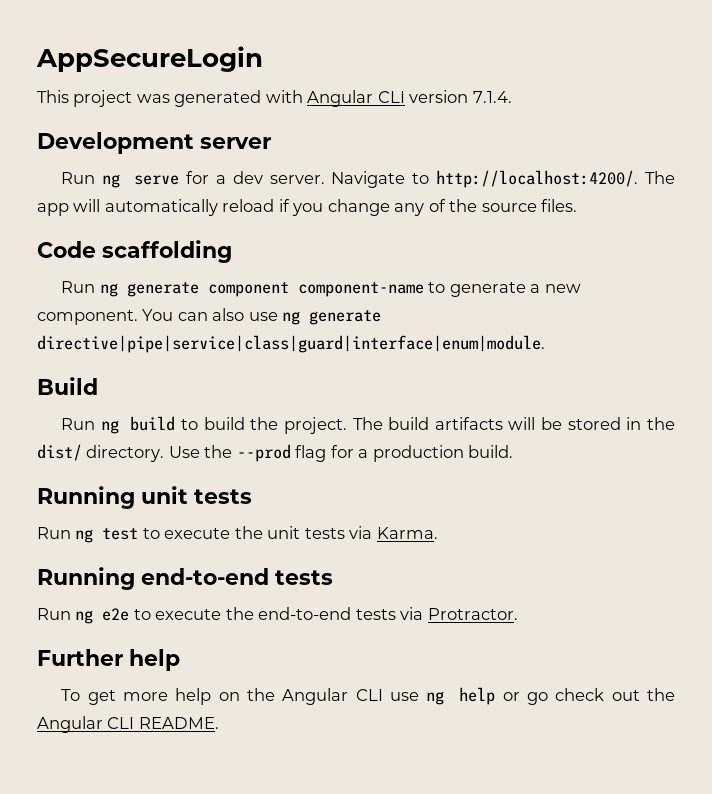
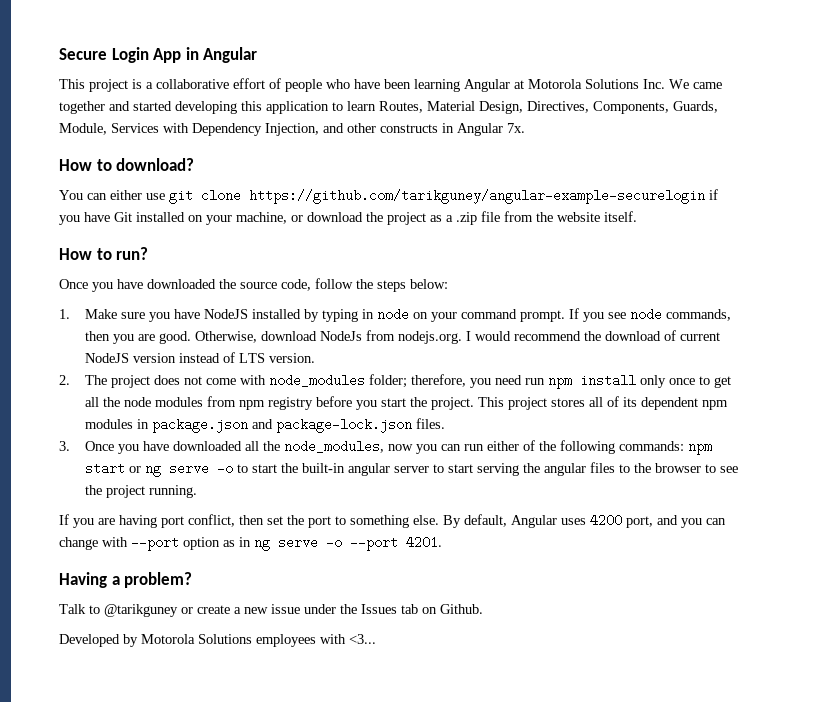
- AppSecureLogin
- This project was generated with Angular CLI version 7.1.4.
- Development server
- Run ng serve for a dev server. Navigate to http://localhost:4200/. The app will automatically reload if you change any of the source files.
- Code scaffolding
- Run ng generate component component-name to generate a new component. You can also use ng generate directive|pipe|service|class|guard|interface|enum|module.
- Build
- Run ng build to build the project. The build artifacts will be stored in the dist/ directory. Use the --prod flag for a production build.
- Running unit tests
- Run ng test to execute the unit tests via Karma.
- Running end-to-end tests
- Run ng e2e to execute the end-to-end tests via Protractor.
- Further help
- To get more help on the Angular CLI use ng help or go check out the Angular CLI README.
+ Secure Login App in Angular
+ This project is a collaborative effort of people who have been learning Angular at Motorola Solutions Inc. We came together and started developing this application to learn Routes, Material Design, Directives, Components, Guards, Module, Services with Dependency Injection, and other constructs in Angular 7x.
+ How to download?
+ You can either use git clone https://github.com/tarikguney/angular-example-securelogin if you have Git installed on your machine, or download the project as a .zip file from the website itself.
+ How to run?
+ Once you have downloaded the source code, follow the steps below:
+ 1. Make sure you have NodeJS installed by typing in node on your command prompt. If you see node commands, then you are good. Otherwise, download NodeJs from nodejs.org. I would recommend the download of current NodeJS version instead of LTS version.
+ 2. The project does not come with node_modules folder; therefore, you need run npm install only once to get all the node modules from npm registry before you start the project. This project stores all of its dependent npm modules in package.json and package-lock.json files.
+ 3. Once you have downloaded all the node_modules, now you can run either of the following commands: npm start or ng serve -o to start the built-in angular server to start serving the angular files to the browser to see the project running.
+ If you are having port conflict, then set the port to something else. By default, Angular uses 4200 port, and you can change with --port option as in ng serve -o --port 4201.
+ Having a problem?
+ Talk to @tarikguney or create a new issue under the Issues tab on Github.
+ Developed by Motorola Solutions employees with <3...

